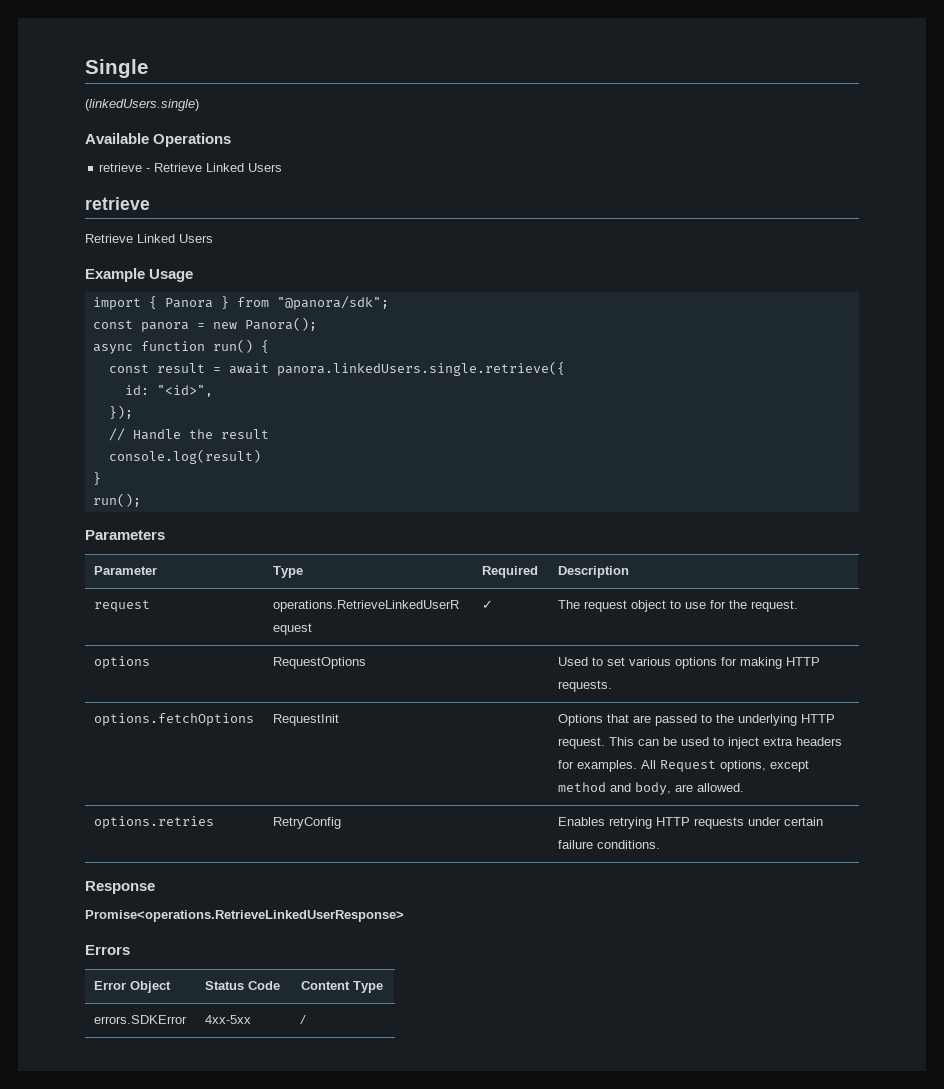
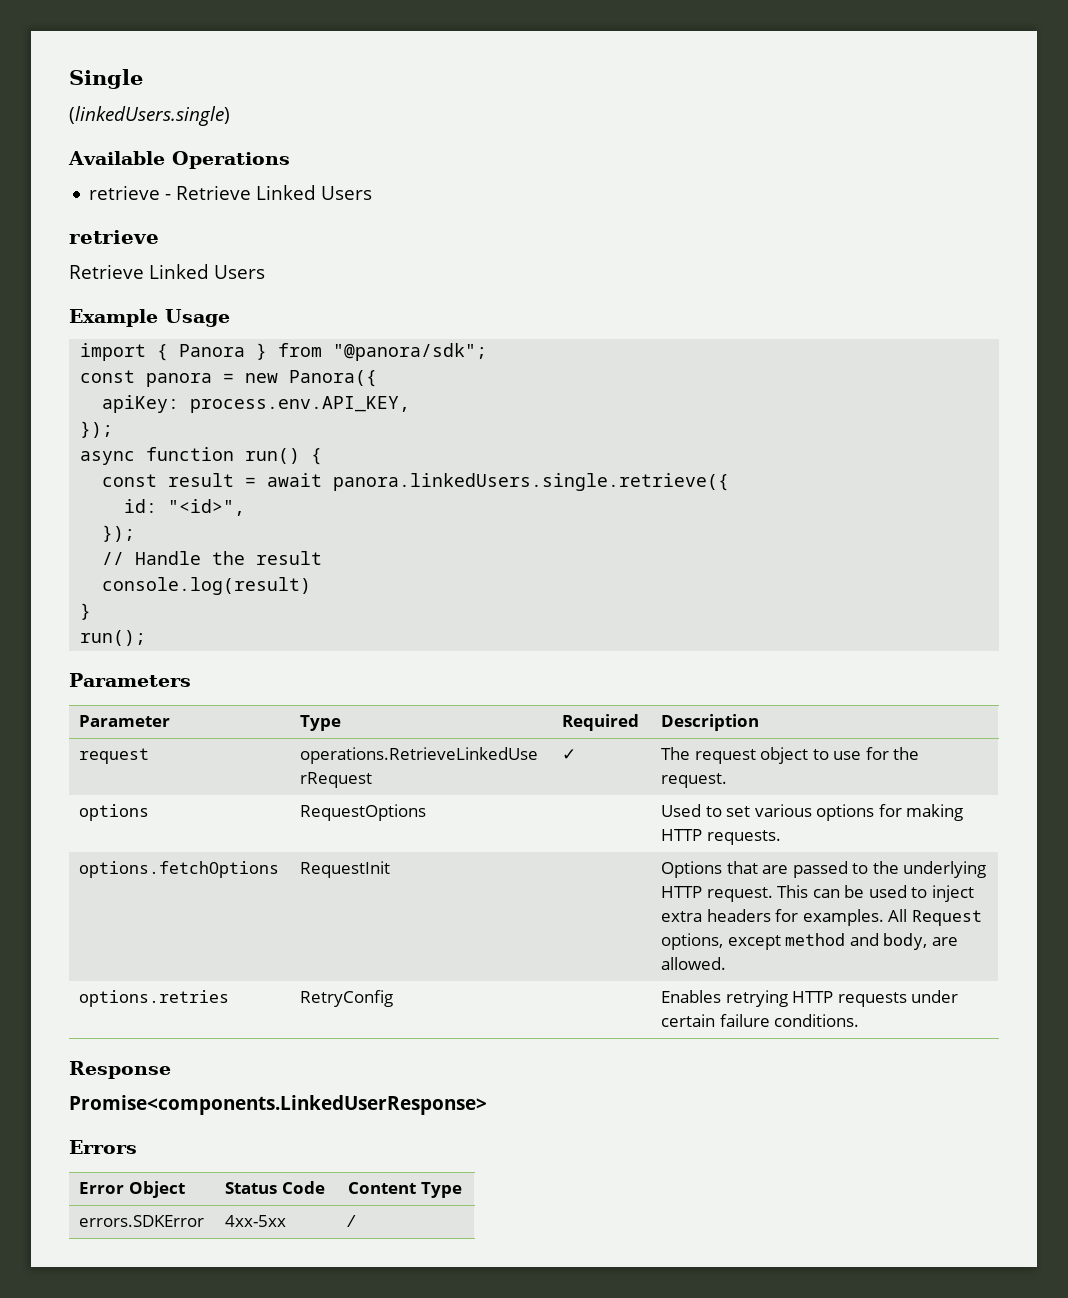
- const panora = new Panora();
+ const panora = new Panora({
+ apiKey: process.env.API_KEY,
+ });
- Promise<operations.RetrieveLinkedUserResponse>
+ Promise<components.LinkedUserResponse>

